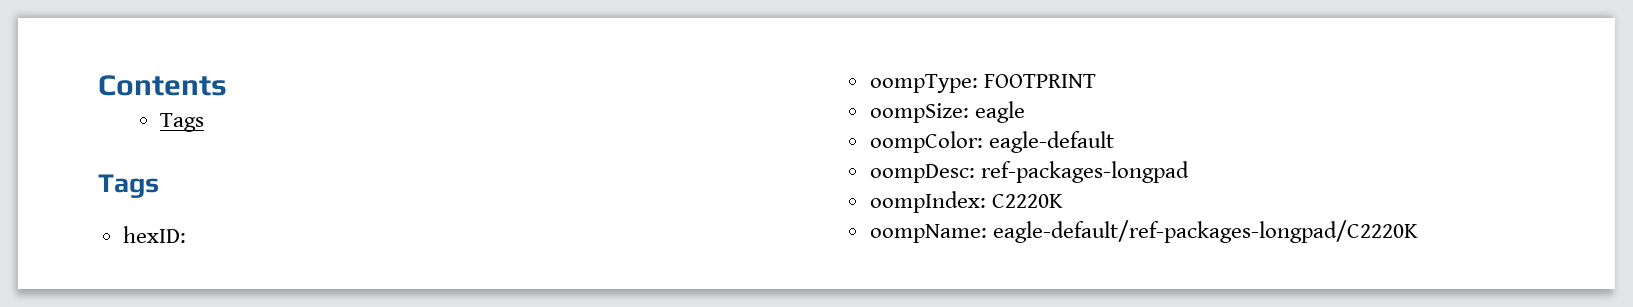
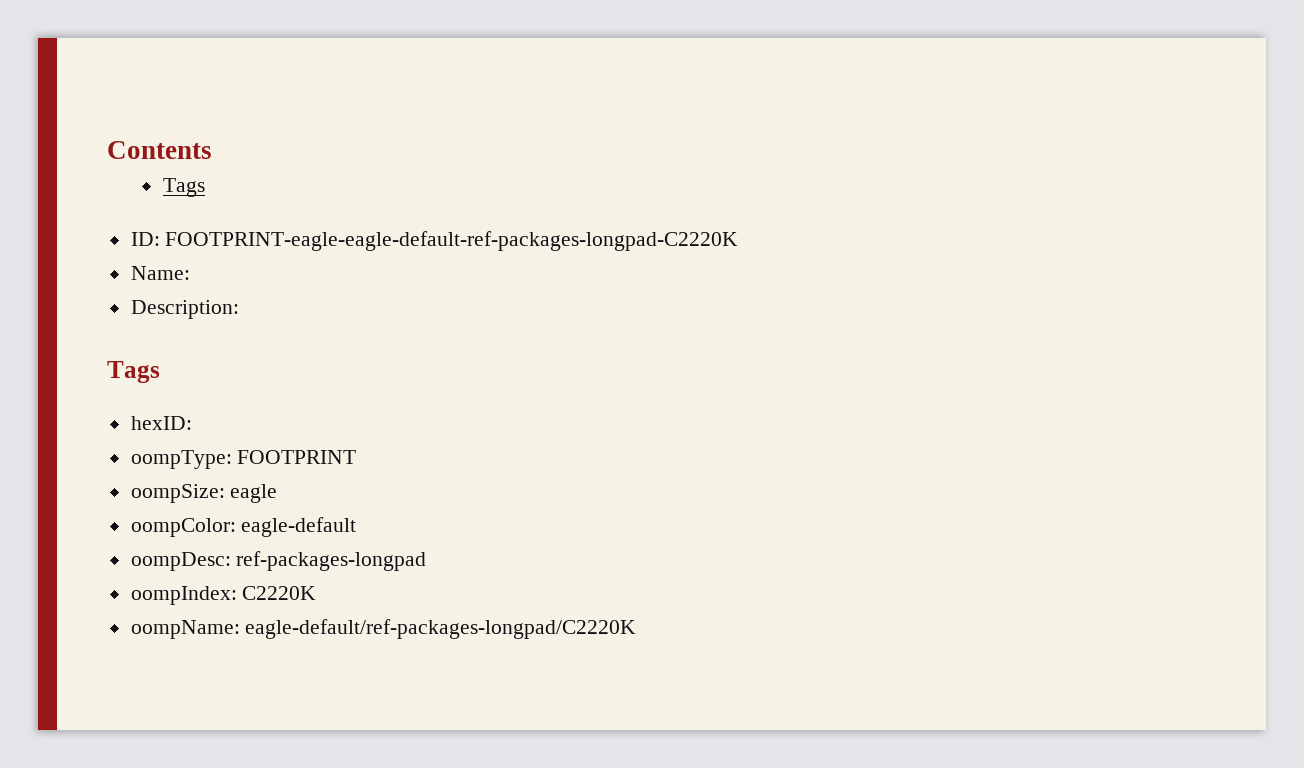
+ ID: FOOTPRINT-eagle-eagle-default-ref-packages-longpad-C2220K
+ Name:
+ Description:

